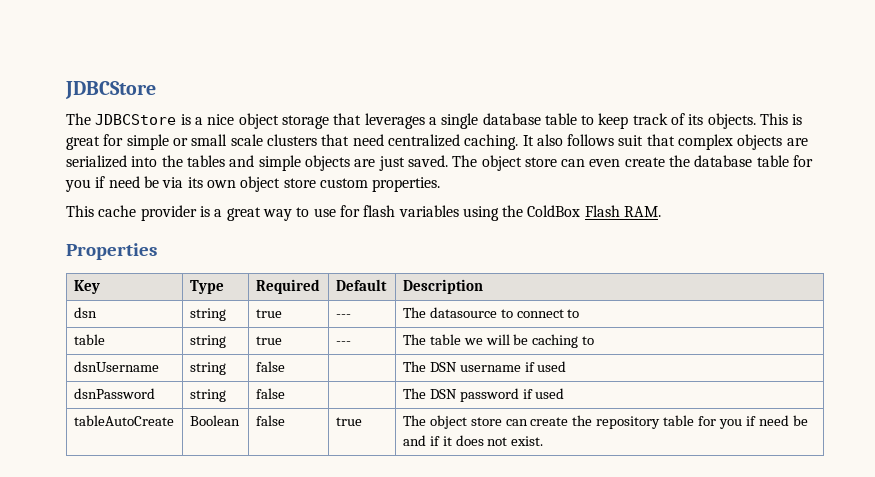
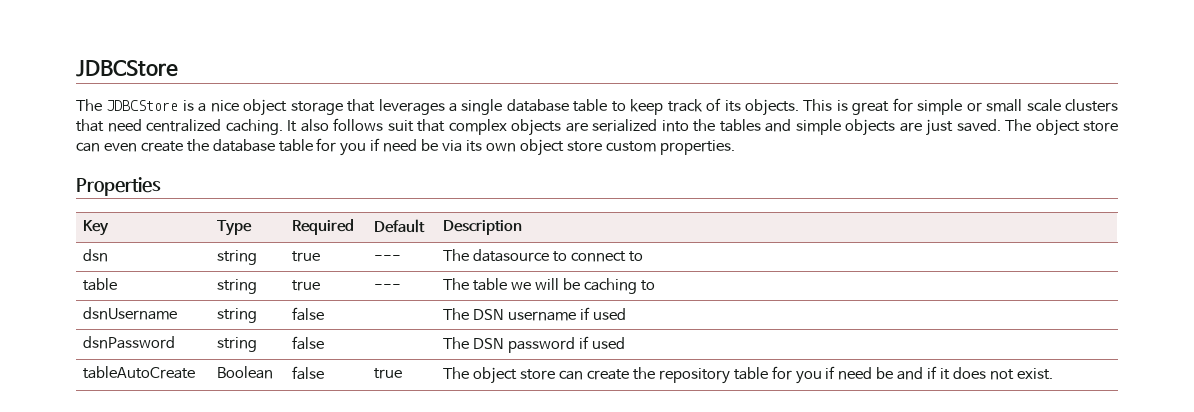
- This cache provider is a great way to use for flash variables using the ColdBox Flash RAM.

